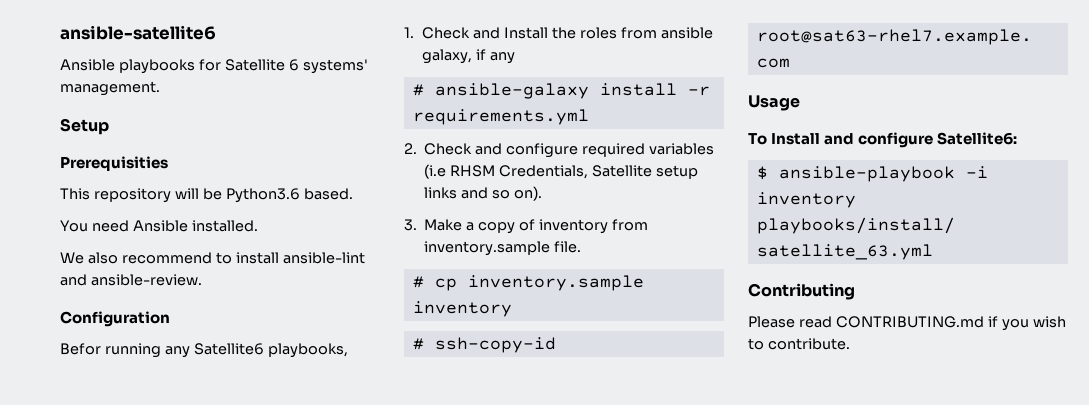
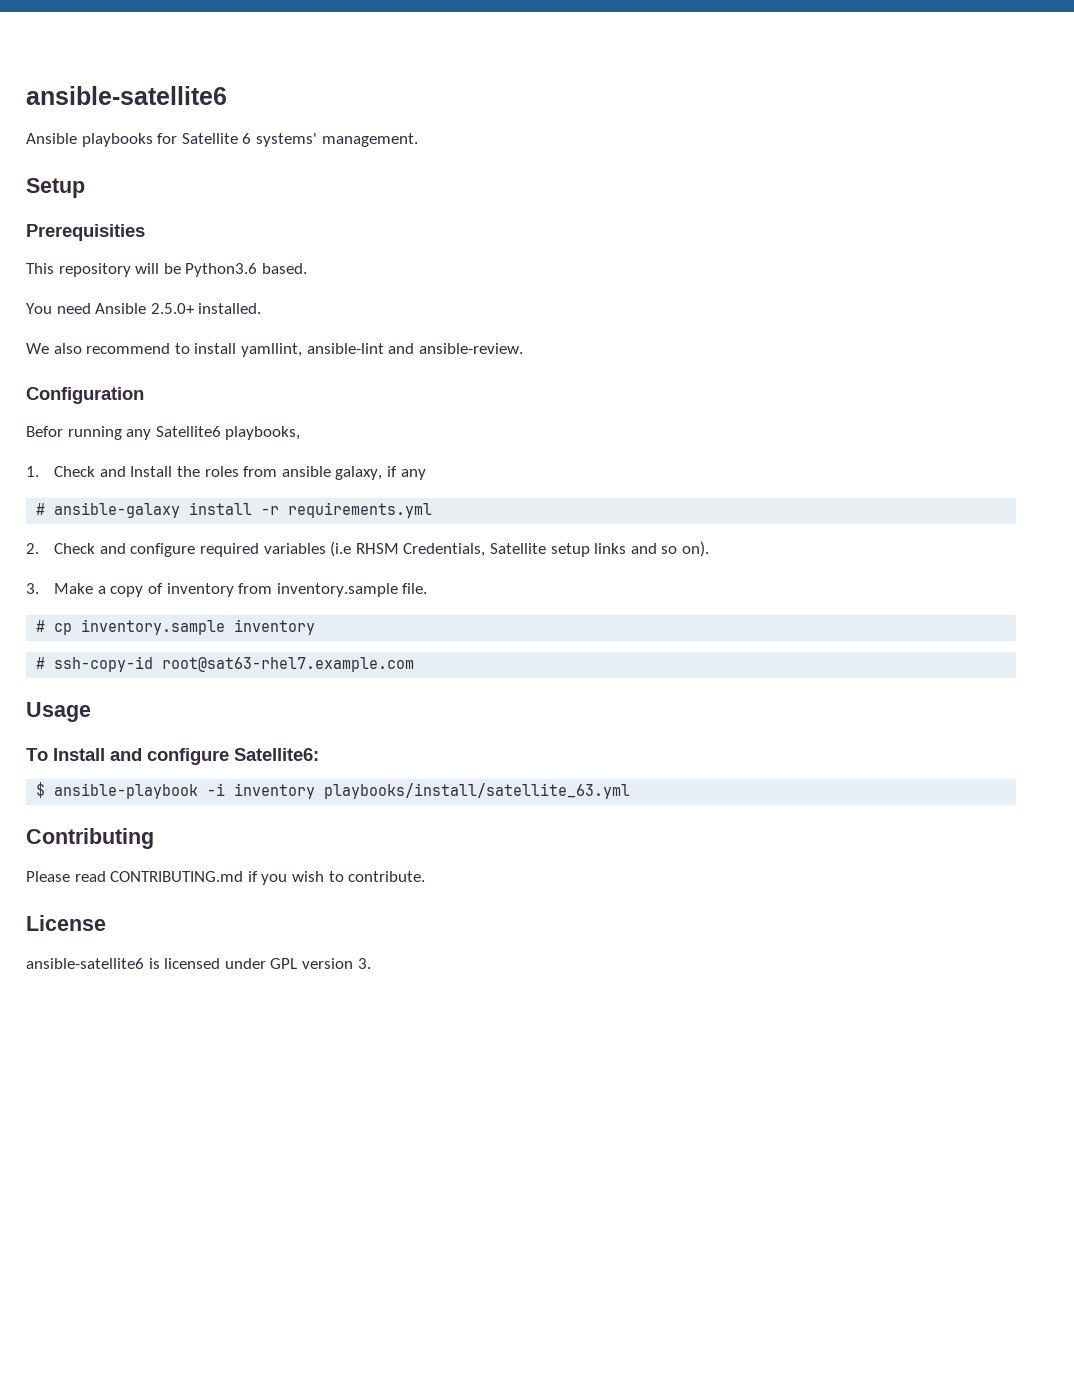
- You need Ansible installed.
+ You need Ansible 2.5.0+ installed.
- We also recommend to install ansible-lint and ansible-review.
+ We also recommend to install yamllint, ansible-lint and ansible-review.
+ License
+ ansible-satellite6 is licensed under GPL version 3.

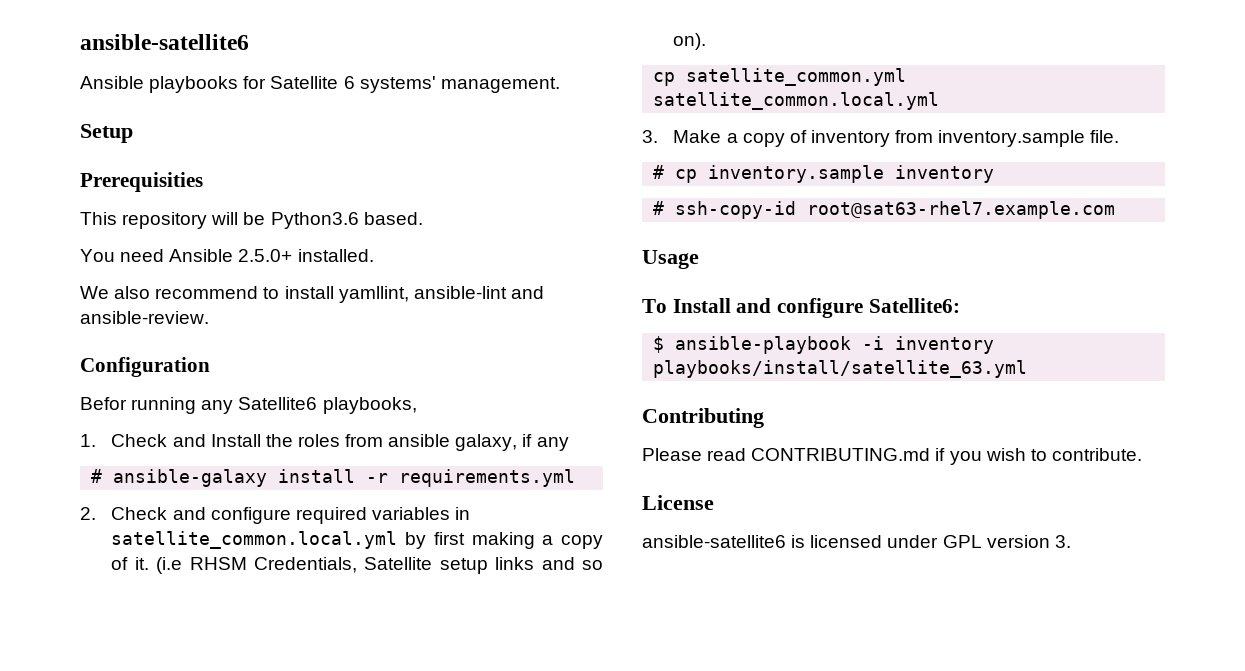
- 2. Check and configure required variables (i.e RHSM Credentials, Satellite setup links and so on).
+ 2. Check and configure required variables in satellite_common.local.yml by first making a copy of it. (i.e RHSM Credentials, Satellite setup links and so on).
+ cp satellite_common.yml satellite_common.local.yml

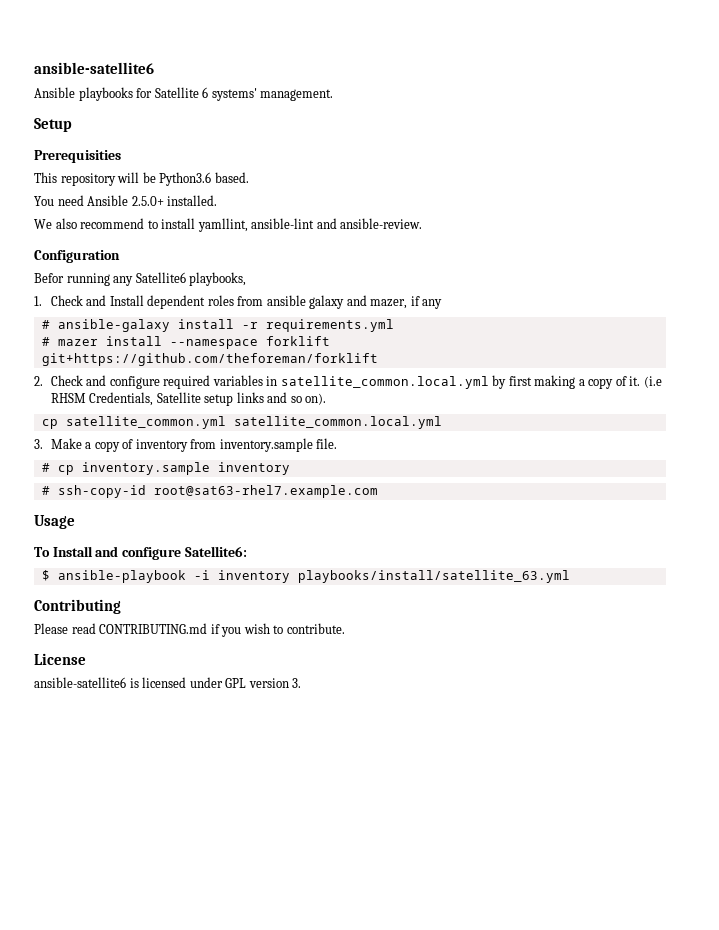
- 1. Check and Install the roles from ansible galaxy, if any
+ 1. Check and Install dependent roles from ansible galaxy and mazer, if any
+ # mazer install --namespace forklift git+https://github.com/theforeman/forklift

